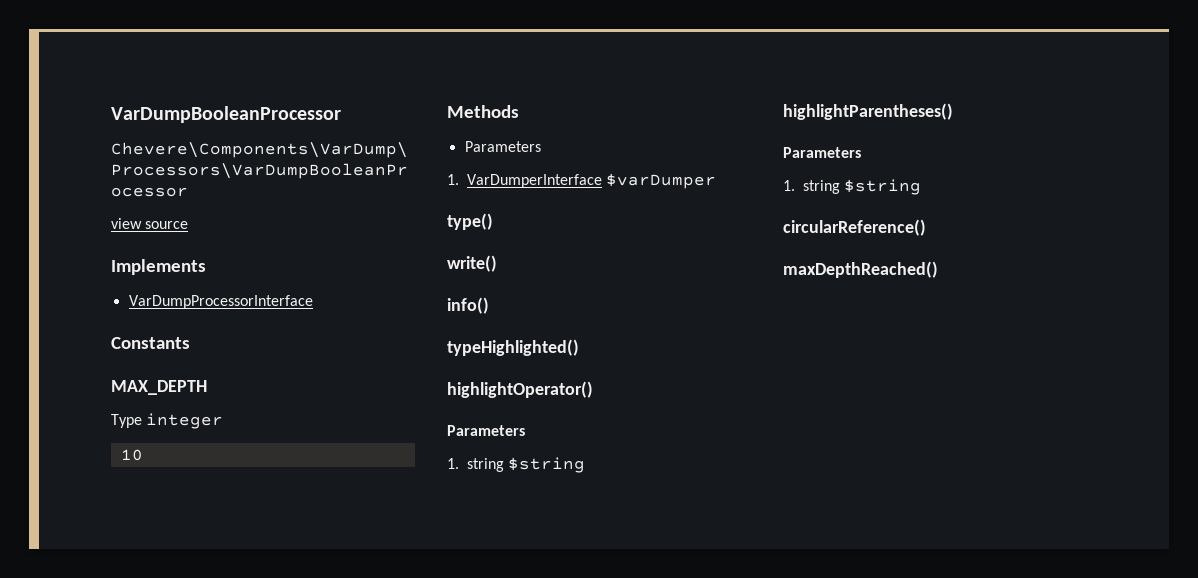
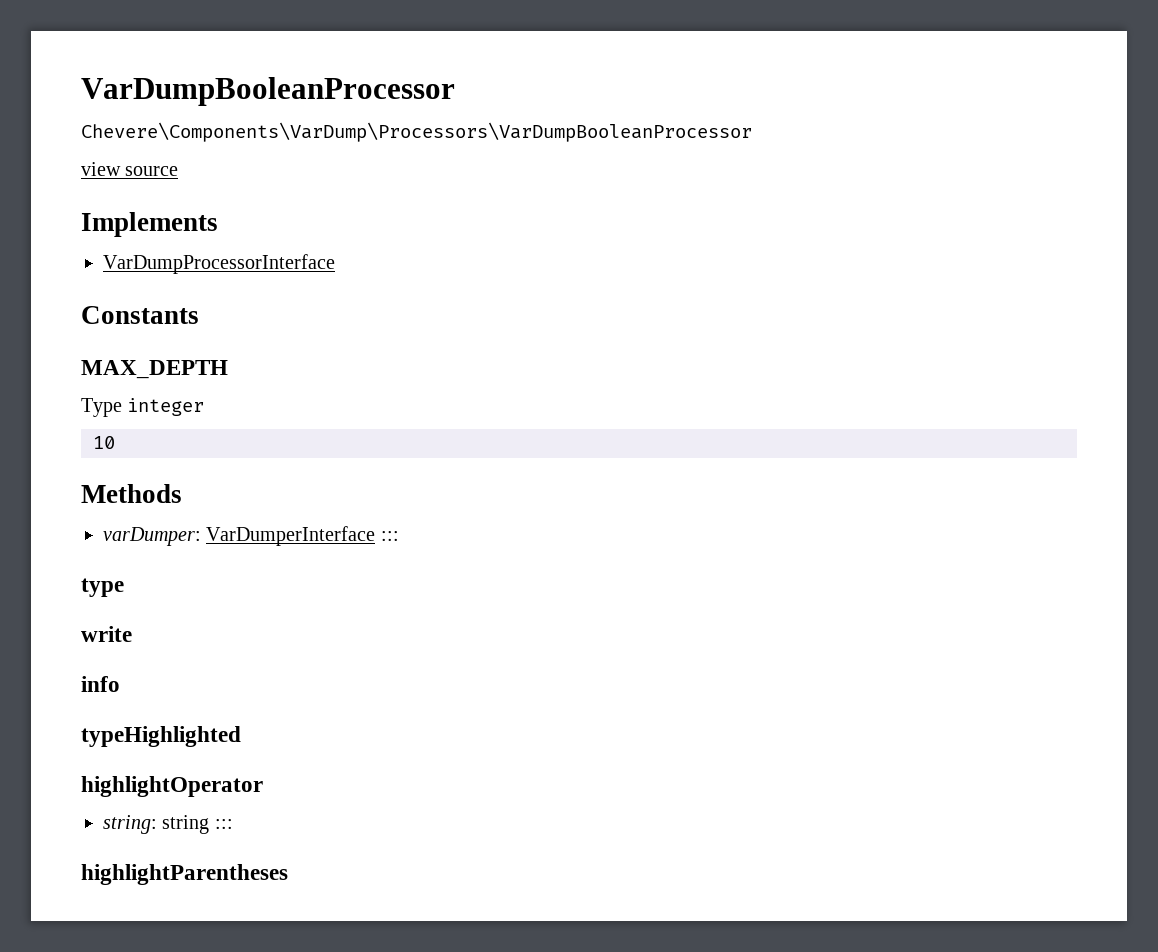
  Methods
- Parameters
- 1. VarDumperInterface $varDumper
- type()
- write()
- info()
- typeHighlighted()
- highlightOperator()
- Parameters
- 1. string $string
- highlightParentheses()
- Parameters
- 1. string $string
- circularReference()
- maxDepthReached()
+ varDumper: VarDumperInterface :::
+ type
+ write
+ info
+ typeHighlighted
+ highlightOperator
+ string: string :::
+ highlightParentheses

